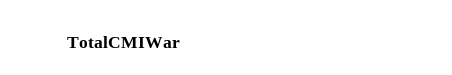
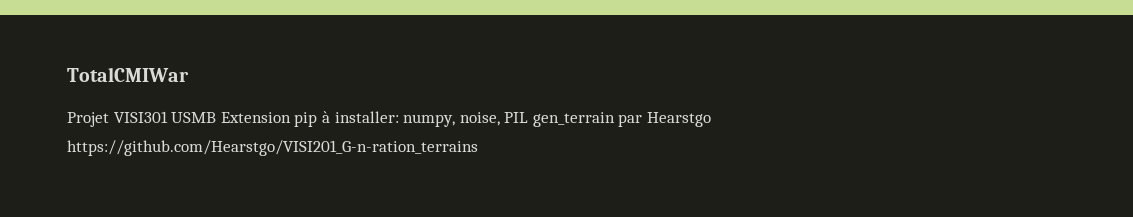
+ Projet VISI301 USMB Extension pip à installer: numpy, noise, PIL gen_terrain par Hearstgo https://github.com/Hearstgo/VISI201_G-n-ration_terrains

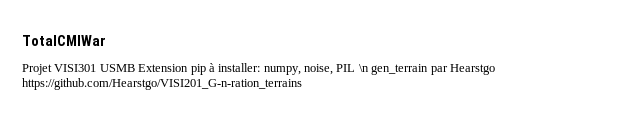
- Projet VISI301 USMB Extension pip à installer: numpy, noise, PIL gen_terrain par Hearstgo https://github.com/Hearstgo/VISI201_G-n-ration_terrains
+ Projet VISI301 USMB Extension pip à installer: numpy, noise, PIL \n gen_terrain par Hearstgo https://github.com/Hearstgo/VISI201_G-n-ration_terrains

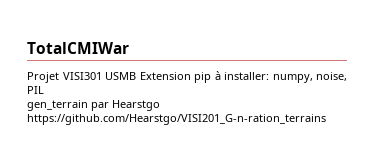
- Projet VISI301 USMB Extension pip à installer: numpy, noise, PIL \n gen_terrain par Hearstgo https://github.com/Hearstgo/VISI201_G-n-ration_terrains
+ Projet VISI301 USMB Extension pip à installer: numpy, noise, PIL
+ gen_terrain par Hearstgo https://github.com/Hearstgo/VISI201_G-n-ration_terrains

